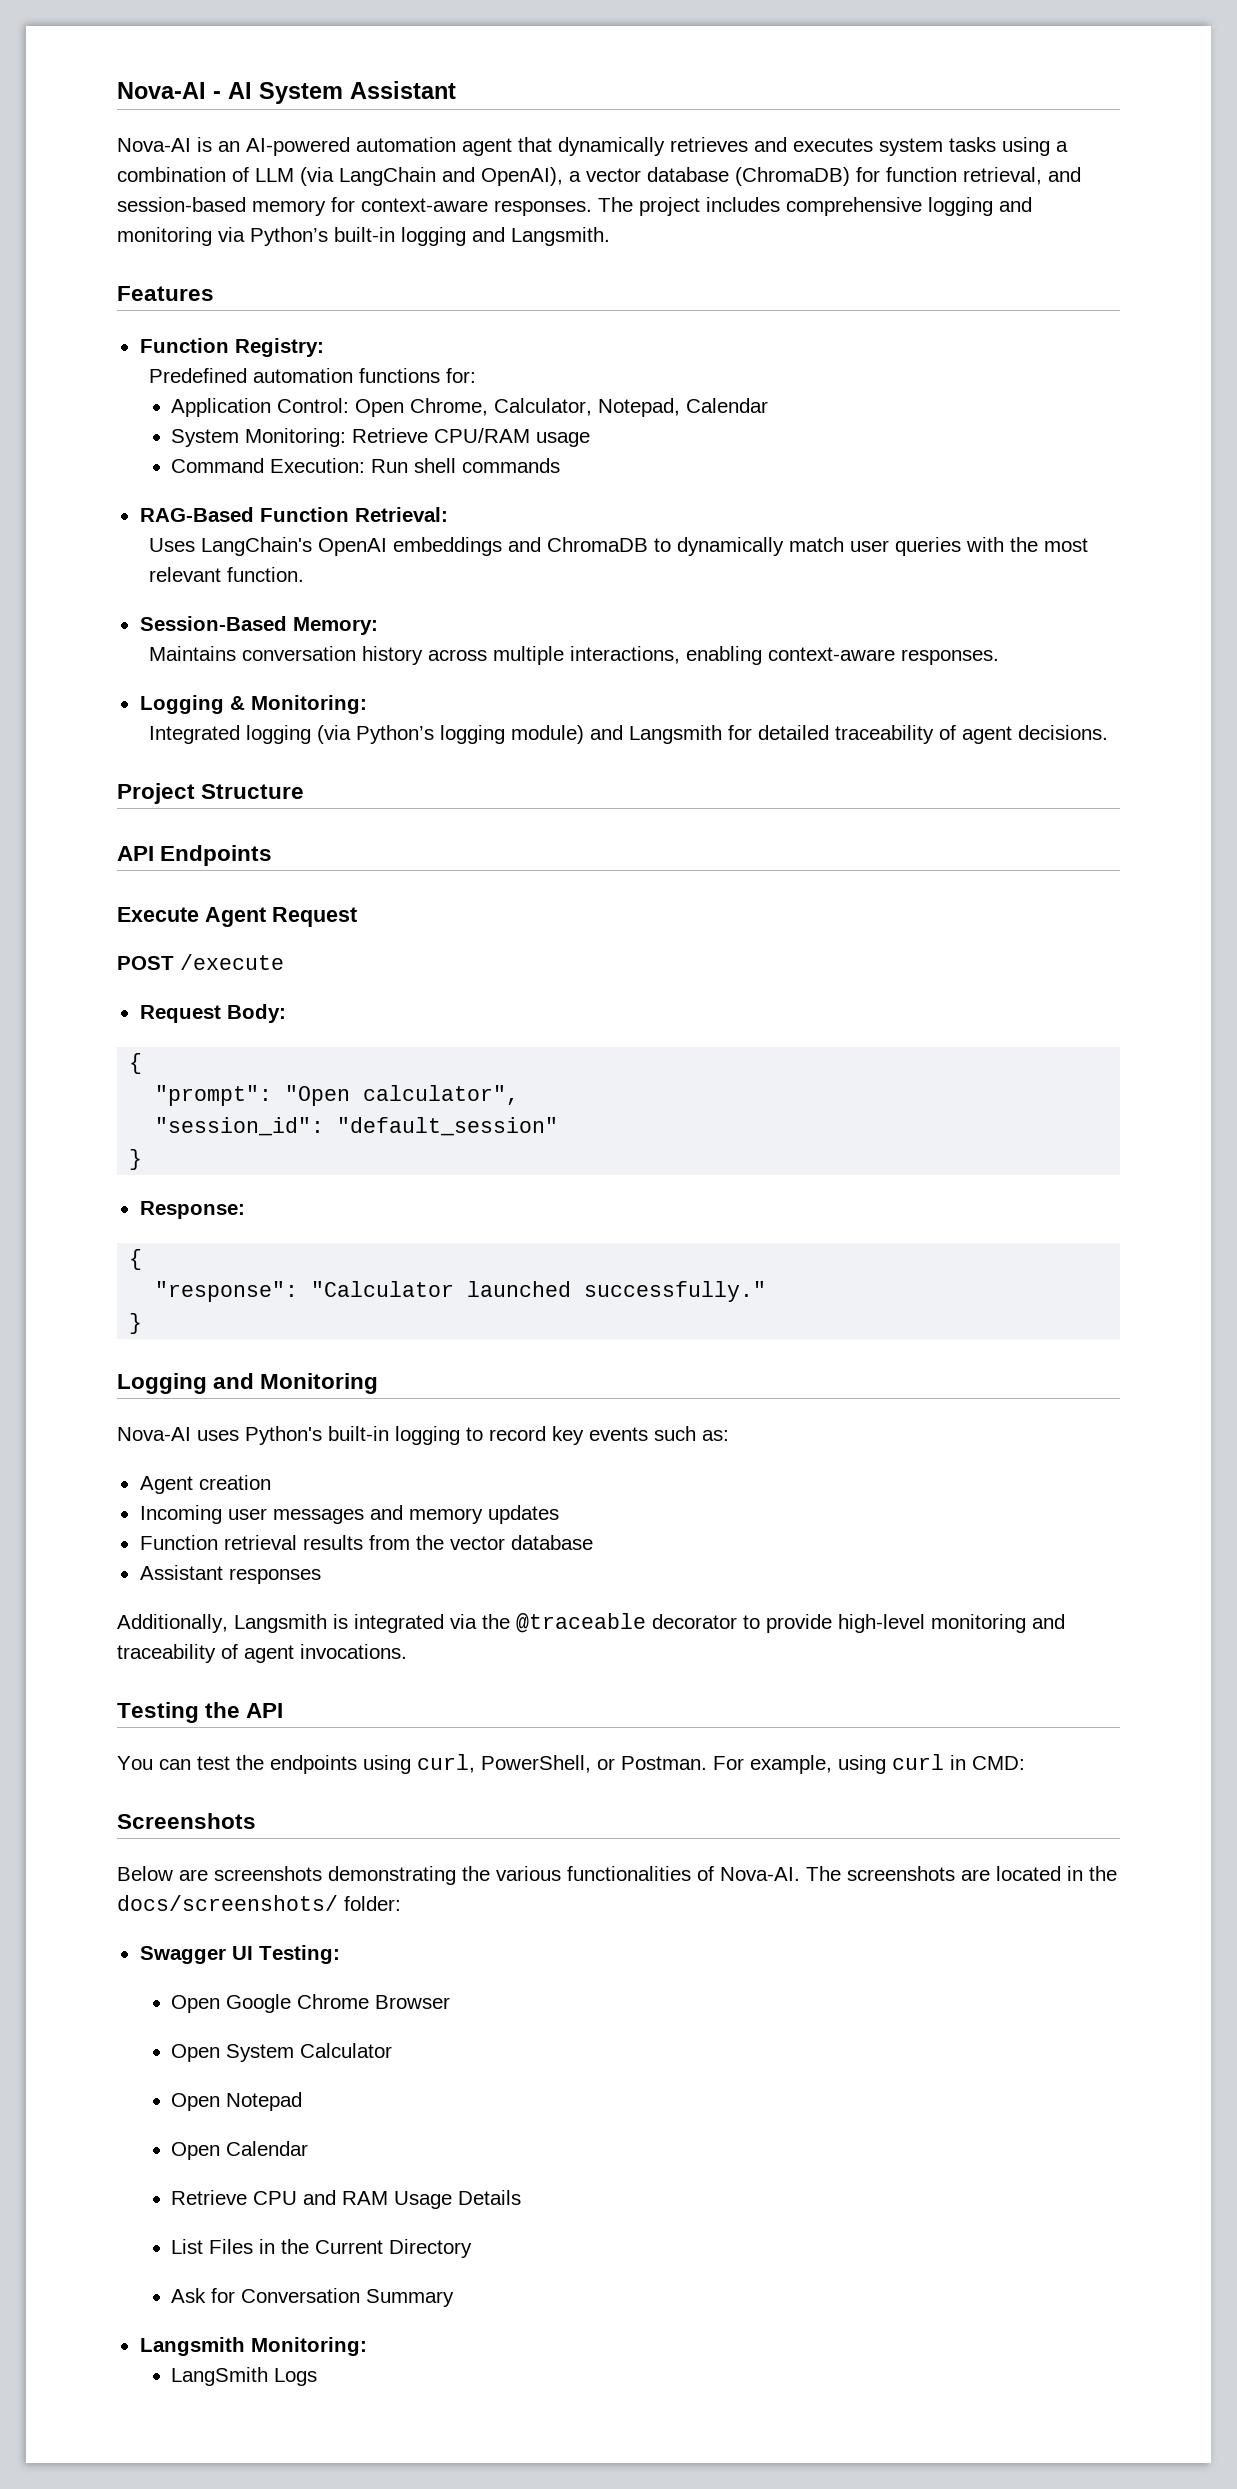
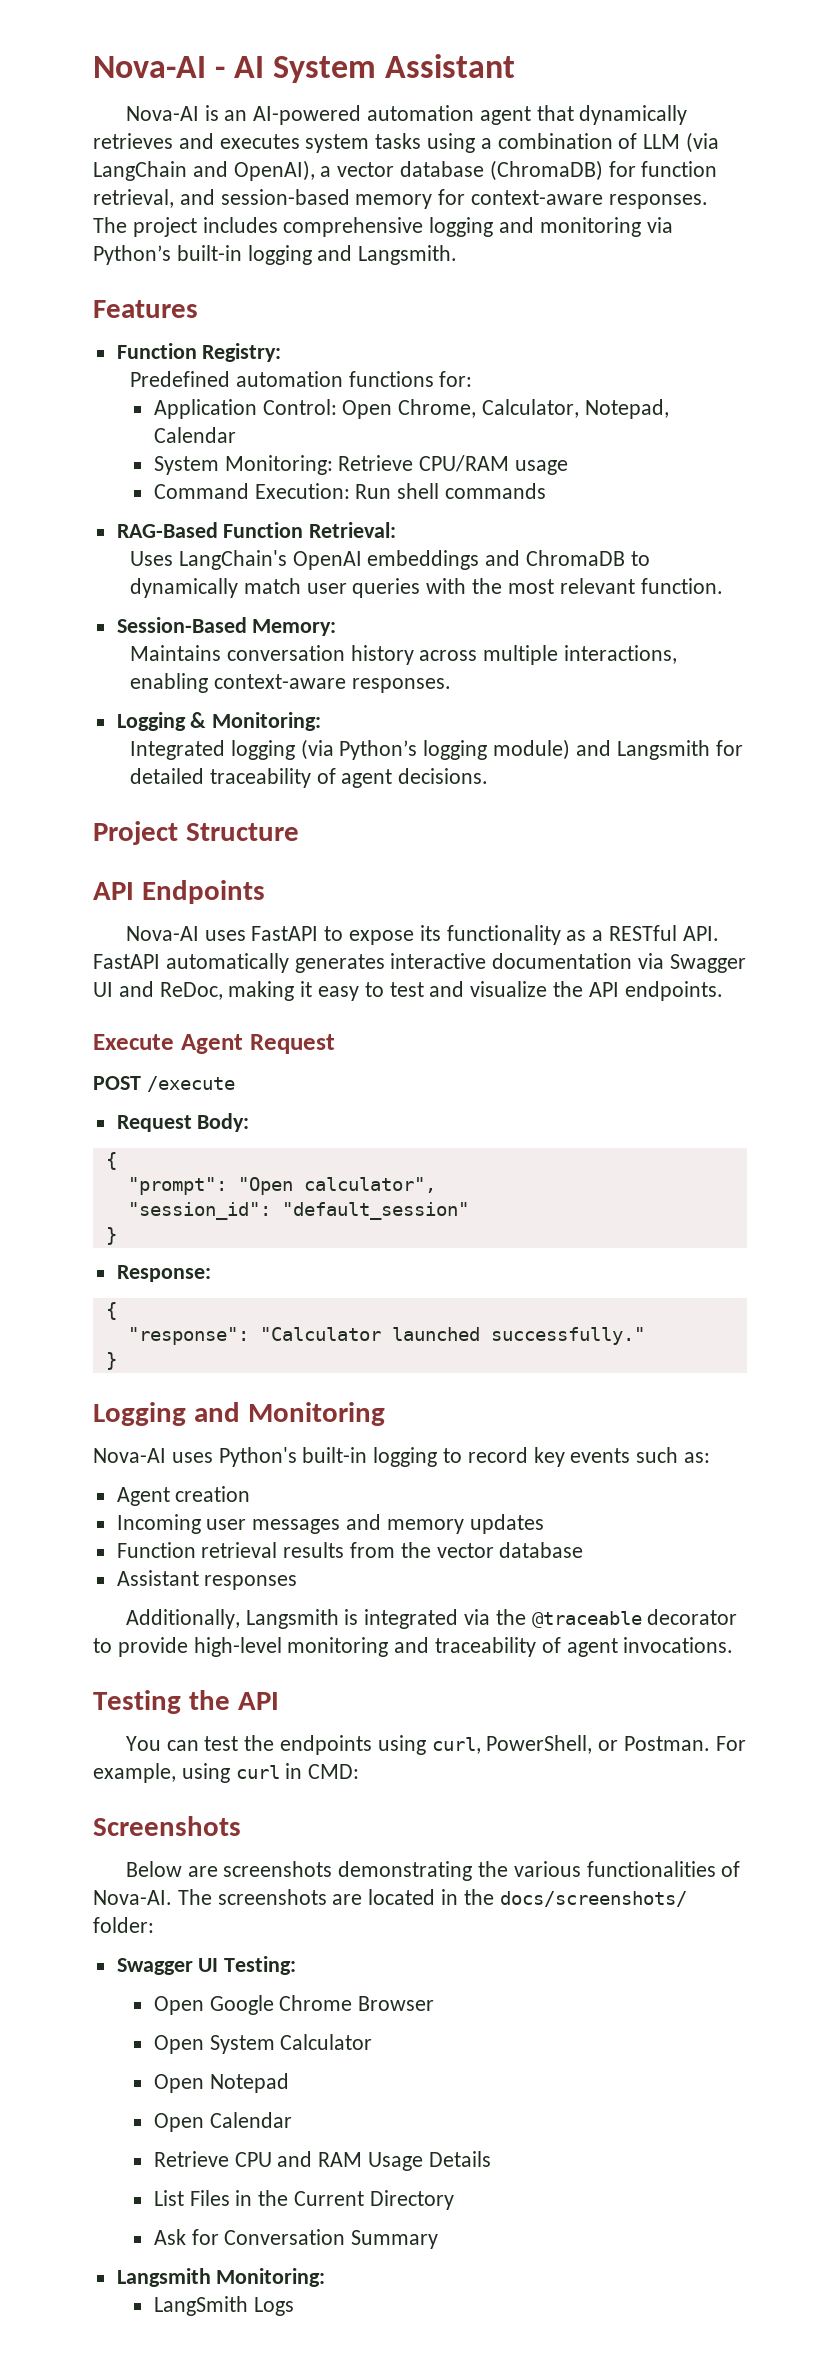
+ Nova-AI uses FastAPI to expose its functionality as a RESTful API. FastAPI automatically generates interactive documentation via Swagger UI and ReDoc, making it easy to test and visualize the API endpoints.

